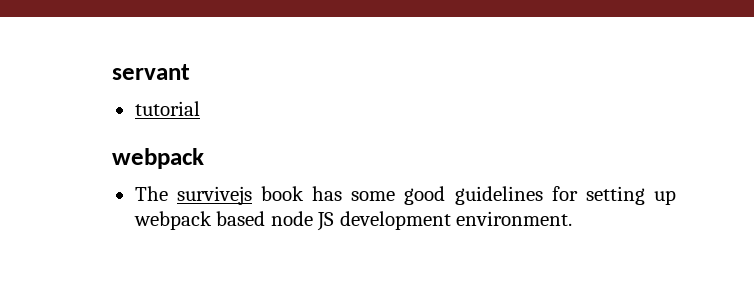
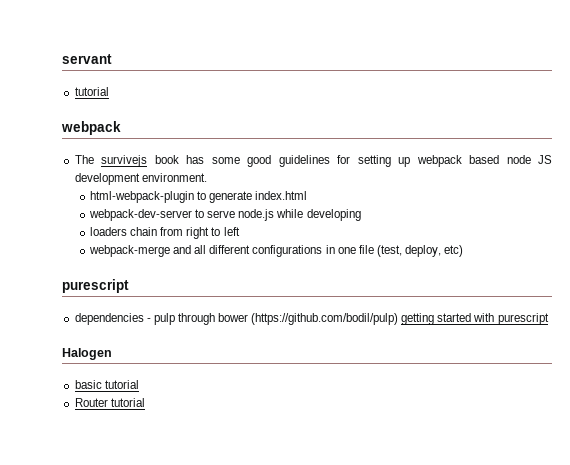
+ html-webpack-plugin to generate index.html
+ webpack-dev-server to serve node.js while developing
+ loaders chain from right to left
+ webpack-merge and all different configurations in one file (test, deploy, etc)
+ purescript
+ dependencies - pulp through bower (https://github.com/bodil/pulp) getting started with purescript
+ Halogen
+ basic tutorial
+ Router tutorial

